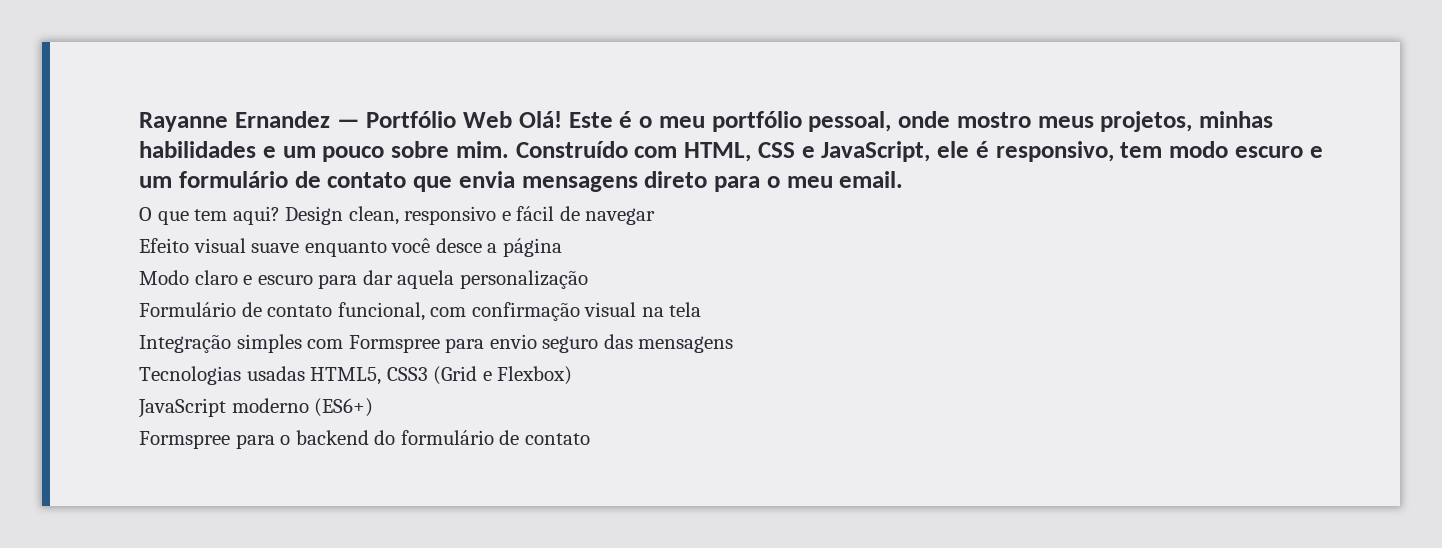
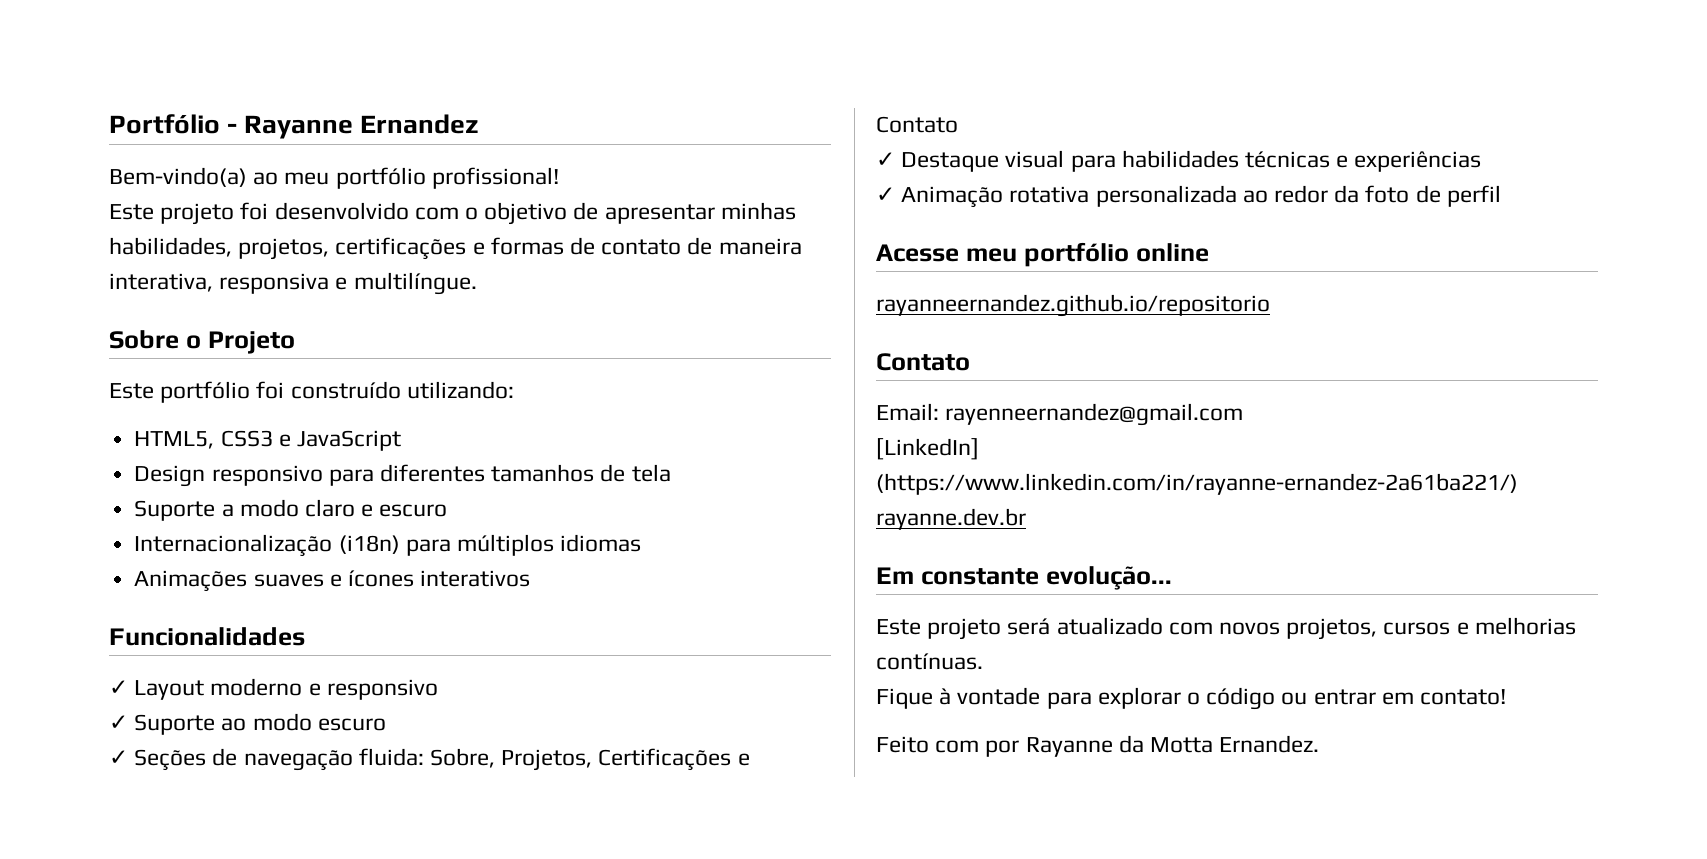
- Rayanne Ernandez — Portfólio Web Olá! Este é o meu portfólio pessoal, onde mostro meus projetos, minhas habilidades e um pouco sobre mim. Construído com HTML, CSS e JavaScript, ele é responsivo, tem modo escuro e um formulário de contato que envia mensagens direto para o meu email.
- O que tem aqui? Design clean, responsivo e fácil de navegar
- Efeito visual suave enquanto você desce a página
- Modo claro e escuro para dar aquela personalização
- Formulário de contato funcional, com confirmação visual na tela
- Integração simples com Formspree para envio seguro das mensagens
- Tecnologias usadas HTML5, CSS3 (Grid e Flexbox)
- JavaScript moderno (ES6+)
- Formspree para o backend do formulário de contato
+ Portfólio - Rayanne Ernandez
+ Bem-vindo(a) ao meu portfólio profissional!
+ Este projeto foi desenvolvido com o objetivo de apresentar minhas habilidades, projetos, certificações e formas de contato de maneira interativa, responsiva e multilíngue.
+ Sobre o Projeto
+ Este portfólio foi construído utilizando:
+ HTML5, CSS3 e JavaScript
+ Design responsivo para diferentes tamanhos de tela
+ Suporte a modo claro e escuro
+ Internacionalização (i18n) para múltiplos idiomas
+ Animações suaves e ícones interativos
+ Funcionalidades
+ ✓ Layout moderno e responsivo
+ ✓ Suporte ao modo escuro
+ ✓ Seções de navegação fluida: Sobre, Projetos, Certificações e Contato
+ ✓ Destaque visual para habilidades técnicas e experiências
+ ✓ Animação rotativa personalizada ao redor da foto de perfil
+ Acesse meu portfólio online
+ rayanneernandez.github.io/repositorio
+ Contato
+ Email: rayenneernandez@gmail.com
+ [LinkedIn] (https://www.linkedin.com/in/rayanne-ernandez-2a61ba221/) rayanne.dev.br
+ Em constante evolução...
+ Este projeto será atualizado com novos projetos, cursos e melhorias contínuas.
+ Fique à vontade para explorar o código ou entrar em contato!
+ Feito com por Rayanne da Motta Ernandez.

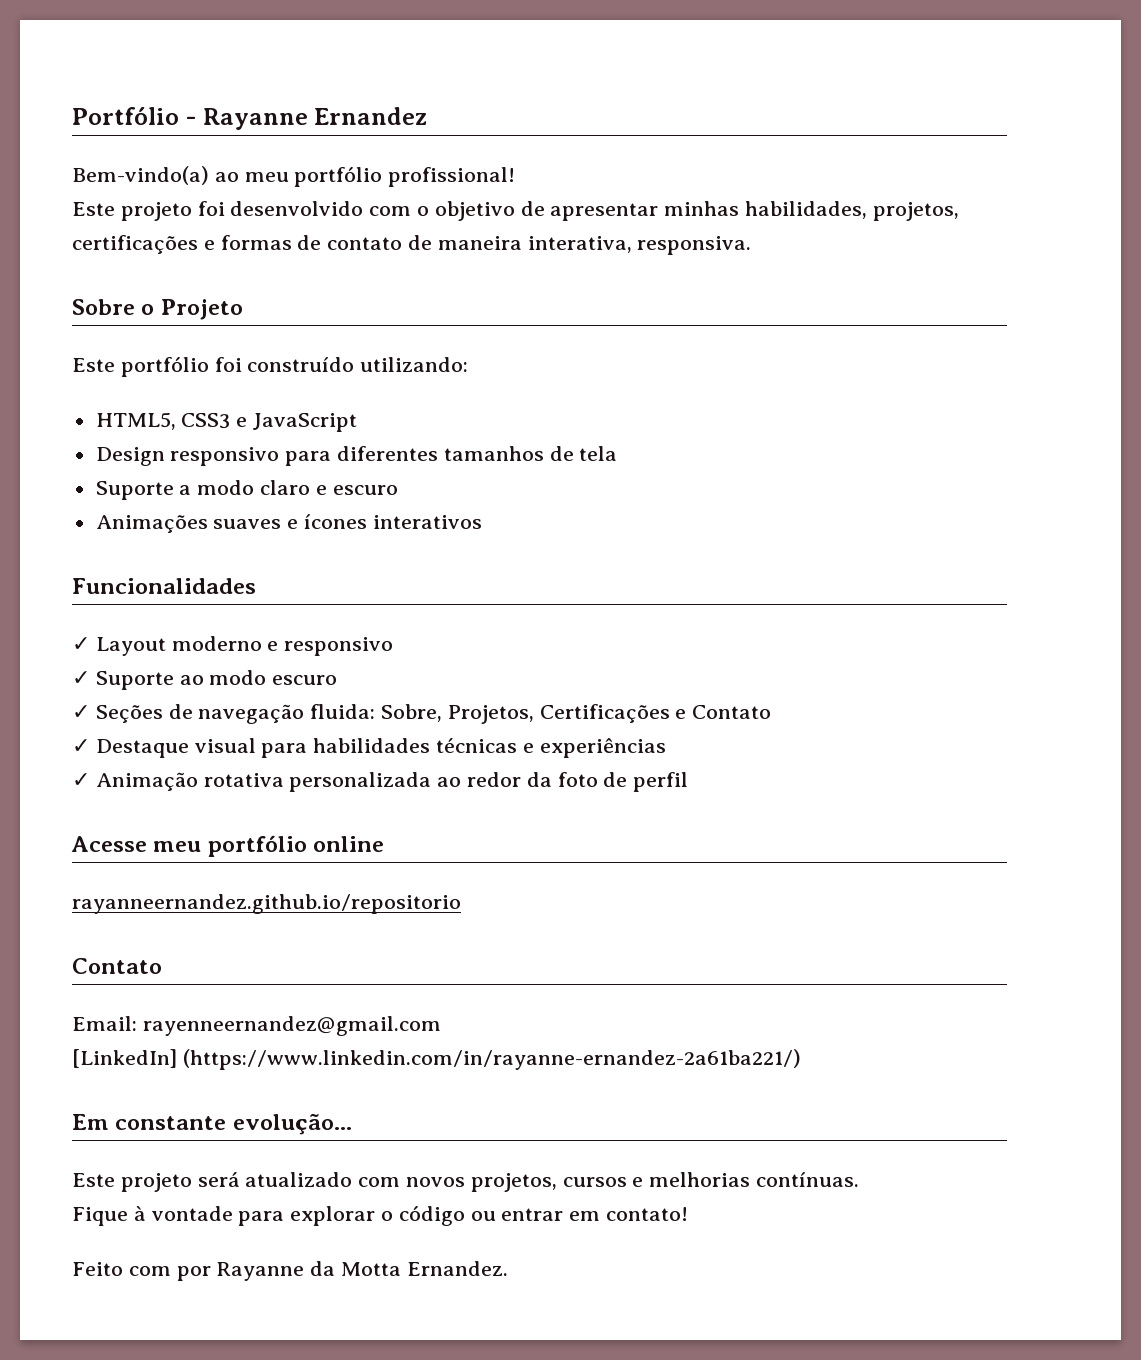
- Este projeto foi desenvolvido com o objetivo de apresentar minhas habilidades, projetos, certificações e formas de contato de maneira interativa, responsiva e multilíngue.
+ Este projeto foi desenvolvido com o objetivo de apresentar minhas habilidades, projetos, certificações e formas de contato de maneira interativa, responsiva.
- Internacionalização (i18n) para múltiplos idiomas
- [LinkedIn] (https://www.linkedin.com/in/rayanne-ernandez-2a61ba221/) rayanne.dev.br
+ [LinkedIn] (https://www.linkedin.com/in/rayanne-ernandez-2a61ba221/)

